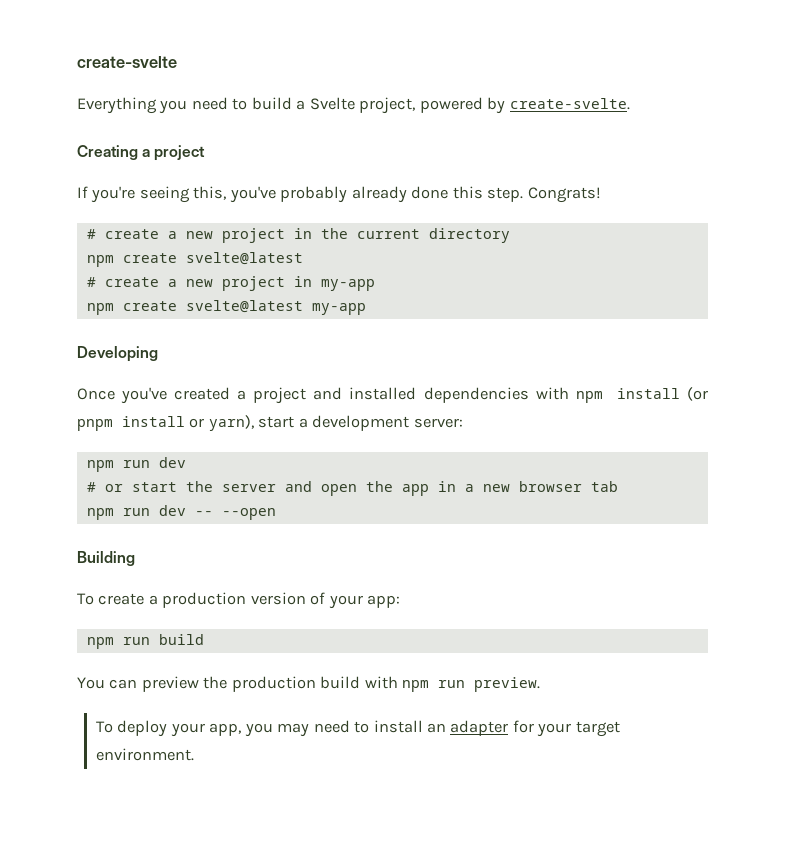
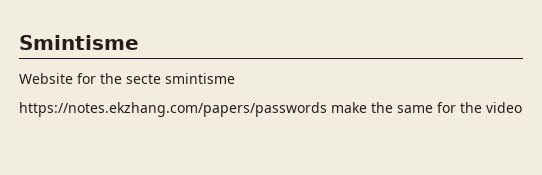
- create-svelte
- Everything you need to build a Svelte project, powered by create-svelte.
- Creating a project
- If you're seeing this, you've probably already done this step. Congrats!
- # create a new project in the current directory
- npm create svelte@latest
- # create a new project in my-app
- npm create svelte@latest my-app
- Developing
- Once you've created a project and installed dependencies with npm install (or pnpm install or yarn), start a development server:
- npm run dev
- # or start the server and open the app in a new browser tab
- npm run dev -- --open
- Building
- To create a production version of your app:
- npm run build
- You can preview the production build with npm run preview.
- To deploy your app, you may need to install an adapter for your target environment.
+ Smintisme
+ Website for the secte smintisme
+ https://notes.ekzhang.com/papers/passwords make the same for the video

